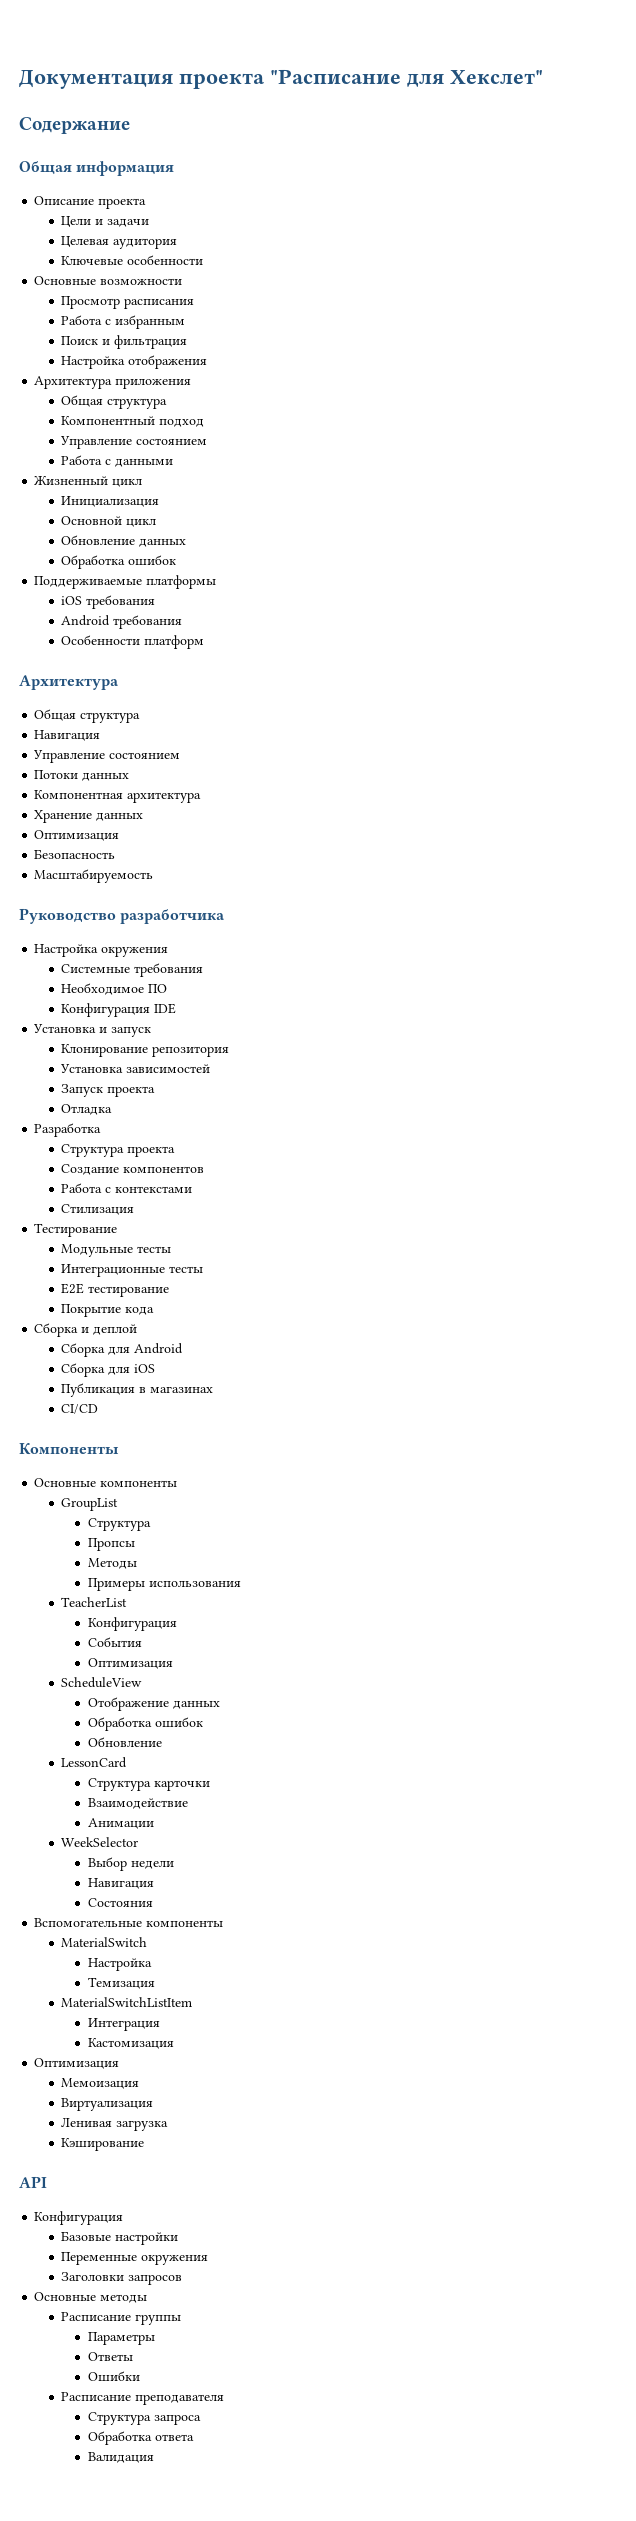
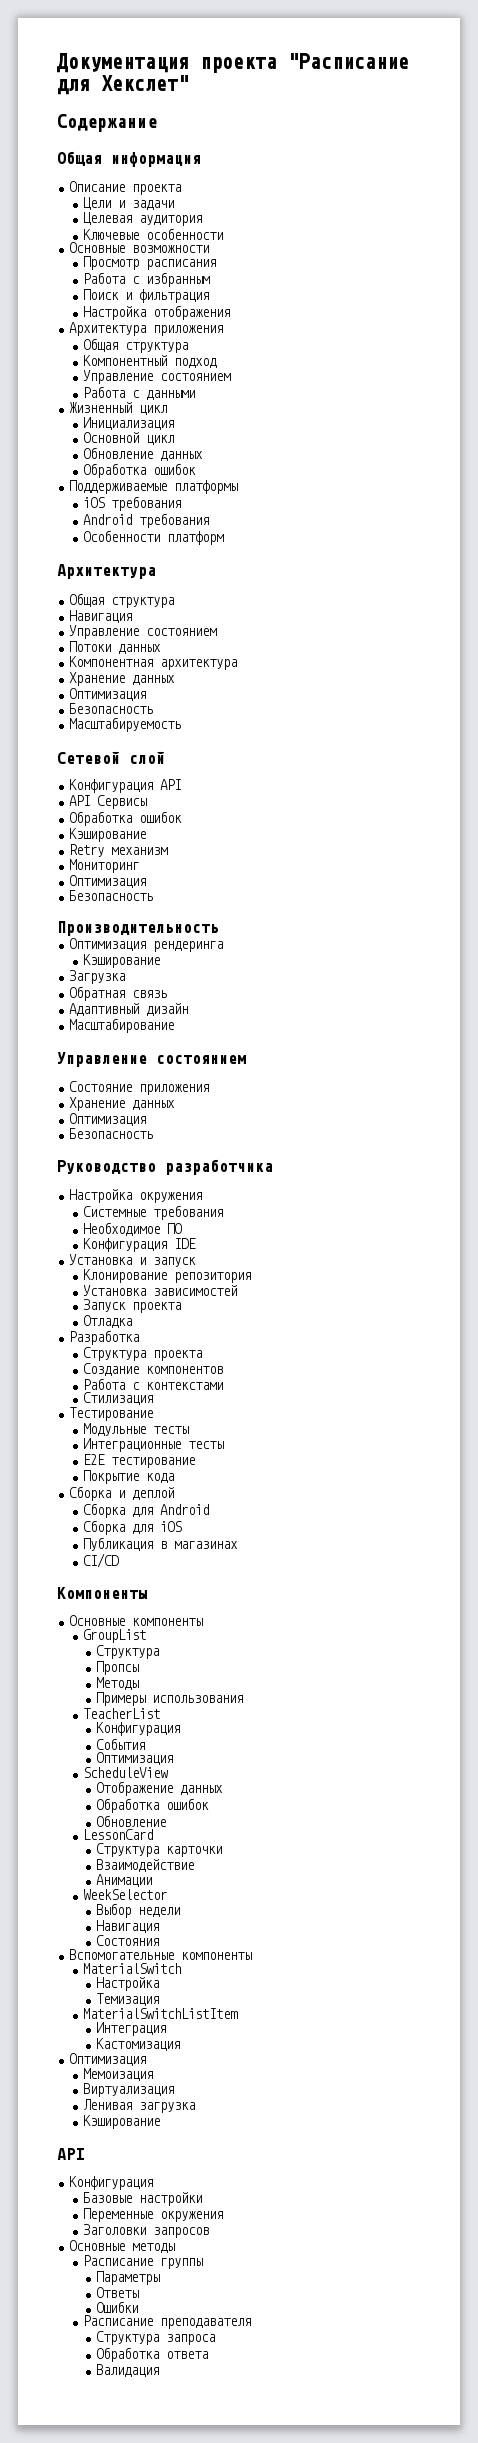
+ Сетевой слой
+ Конфигурация API
+ API Сервисы
+ Обработка ошибок
+ Кэширование
+ Retry механизм
+ Мониторинг
+ Оптимизация
+ Безопасность
+ Производительность
+ Оптимизация рендеринга
+ Кэширование
+ Загрузка
+ Обратная связь
+ Адаптивный дизайн
+ Масштабирование
+ Управление состоянием
+ Состояние приложения
+ Хранение данных
+ Оптимизация
+ Безопасность

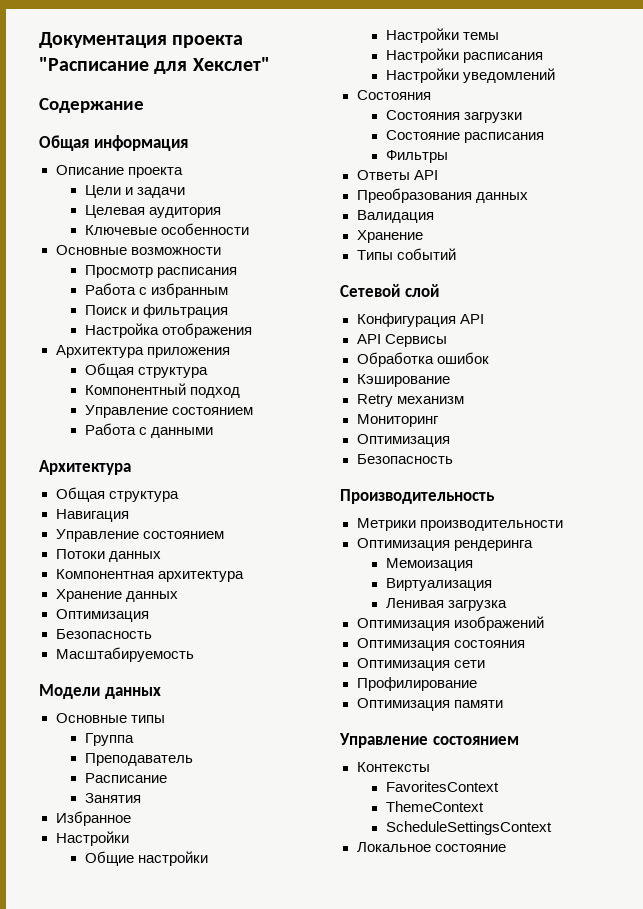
- Жизненный цикл
- Инициализация
- Основной цикл
- Обновление данных
- Обработка ошибок
- Поддерживаемые платформы
- iOS требования
- Android требования
- Особенности платформ
+ Модели данных
+ Основные типы
+ Группа
+ Преподаватель
+ Расписание
+ Занятия
+ Избранное
+ Настройки
+ Общие настройки
+ Настройки темы
+ Настройки расписания
+ Настройки уведомлений
+ Состояния
+ Состояния загрузки
+ Состояние расписания
+ Фильтры
+ Ответы API
+ Преобразования данных
+ Валидация
+ Хранение
+ Типы событий
+ Метрики производительности
  Оптимизация рендеринга
- Кэширование
- Загрузка
- Обратная связь
- Адаптивный дизайн
- Масштабирование
- Управление состоянием
- Состояние приложения
- Хранение данных
- Оптимизация
- Безопасность
- Руководство разработчика
- Настройка окружения
- Системные требования
- Необходимое ПО
- Конфигурация IDE
- Установка и запуск
- Клонирование репозитория
- Установка зависимостей
- Запуск проекта
- Отладка
- Разработка
- Структура проекта
- Создание компонентов
- Работа с контекстами
- Стилизация
- Тестирование
- Модульные тесты
- Интеграционные тесты
- E2E тестирование
- Покрытие кода
- Сборка и деплой
- Сборка для Android
- Сборка для iOS
- Публикация в магазинах
- CI/CD
- Компоненты
- Основные компоненты
- GroupList
- Структура
- Пропсы
- Методы
- Примеры использования
- TeacherList
- Конфигурация
- События
- Оптимизация
- ScheduleView
- Отображение данных
- Обработка ошибок
- Обновление
- LessonCard
- Структура карточки
- Взаимодействие
- Анимации
- WeekSelector
- Выбор недели
- Навигация
- Состояния
- Вспомогательные компоненты
- MaterialSwitch
- Настройка
- Темизация
- MaterialSwitchListItem
- Интеграция
- Кастомизация
- Оптимизация
  Мемоизация
  Виртуализация
  Ленивая загрузка
- Кэширование
- API
- Конфигурация
- Базовые настройки
- Переменные окружения
- Заголовки запросов
- Основные методы
- Расписание группы
- Параметры
- Ответы
- Ошибки
- Расписание преподавателя
- Структура запроса
- Обработка ответа
- Валидация
+ Оптимизация изображений
+ Оптимизация состояния
+ Оптимизация сети
+ Профилирование
+ Оптимизация памяти
+ Управление состоянием
+ Контексты
+ FavoritesContext
+ ThemeContext
+ ScheduleSettingsContext
+ Локальное состояние

